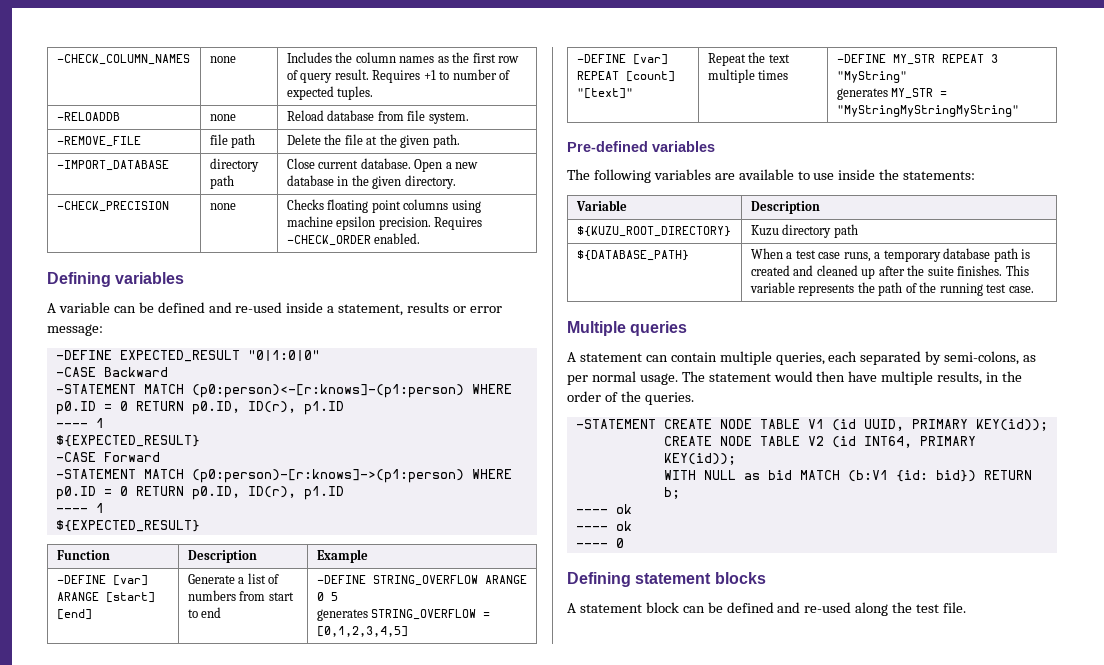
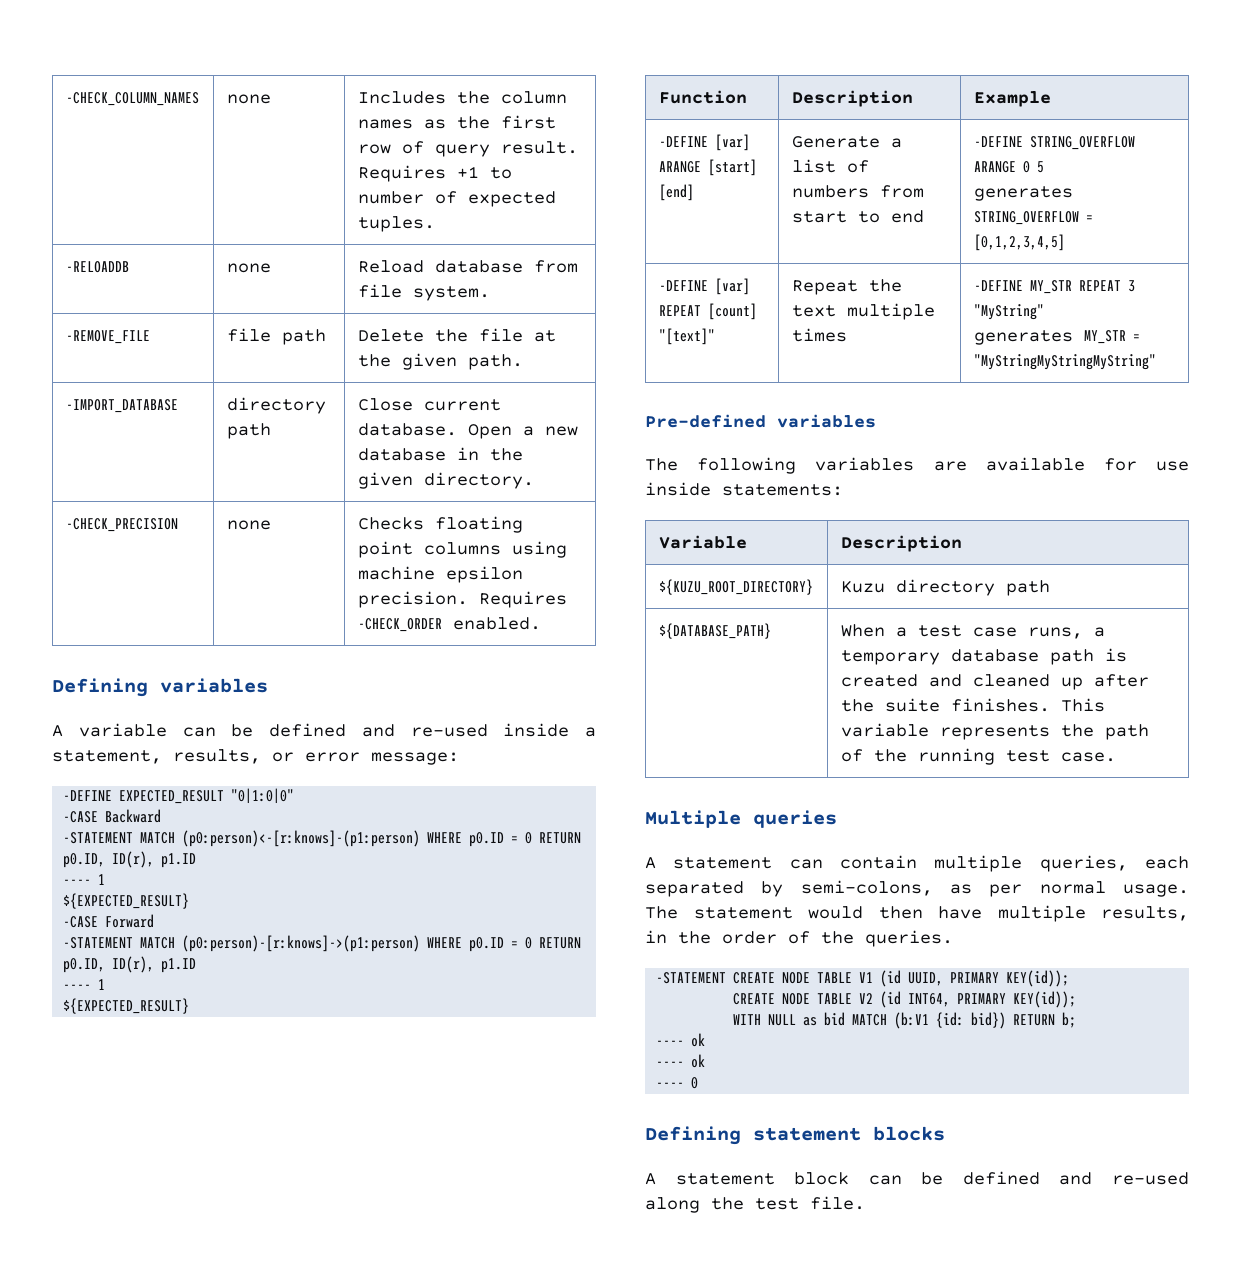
- A variable can be defined and re-used inside a statement, results or error message:
+ A variable can be defined and re-used inside a statement, results, or error message:
- The following variables are available to use inside the statements:
+ The following variables are available for use inside statements:

